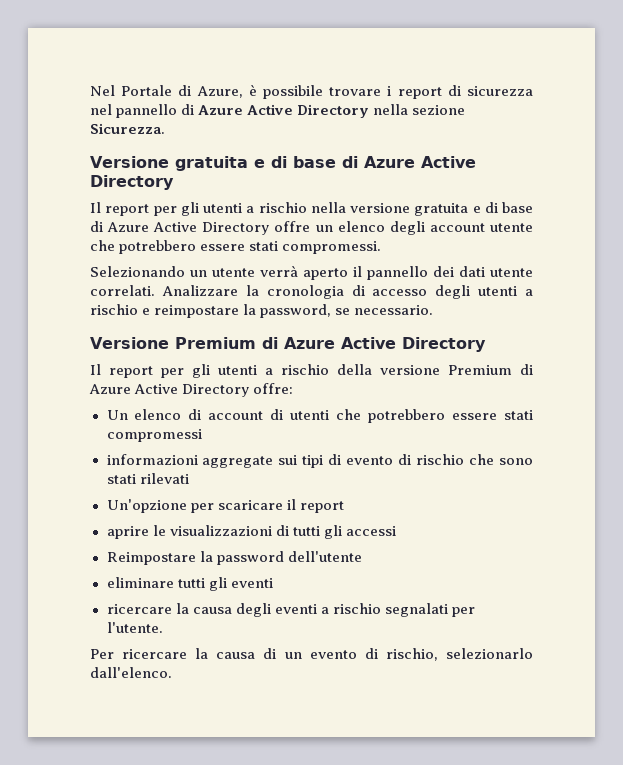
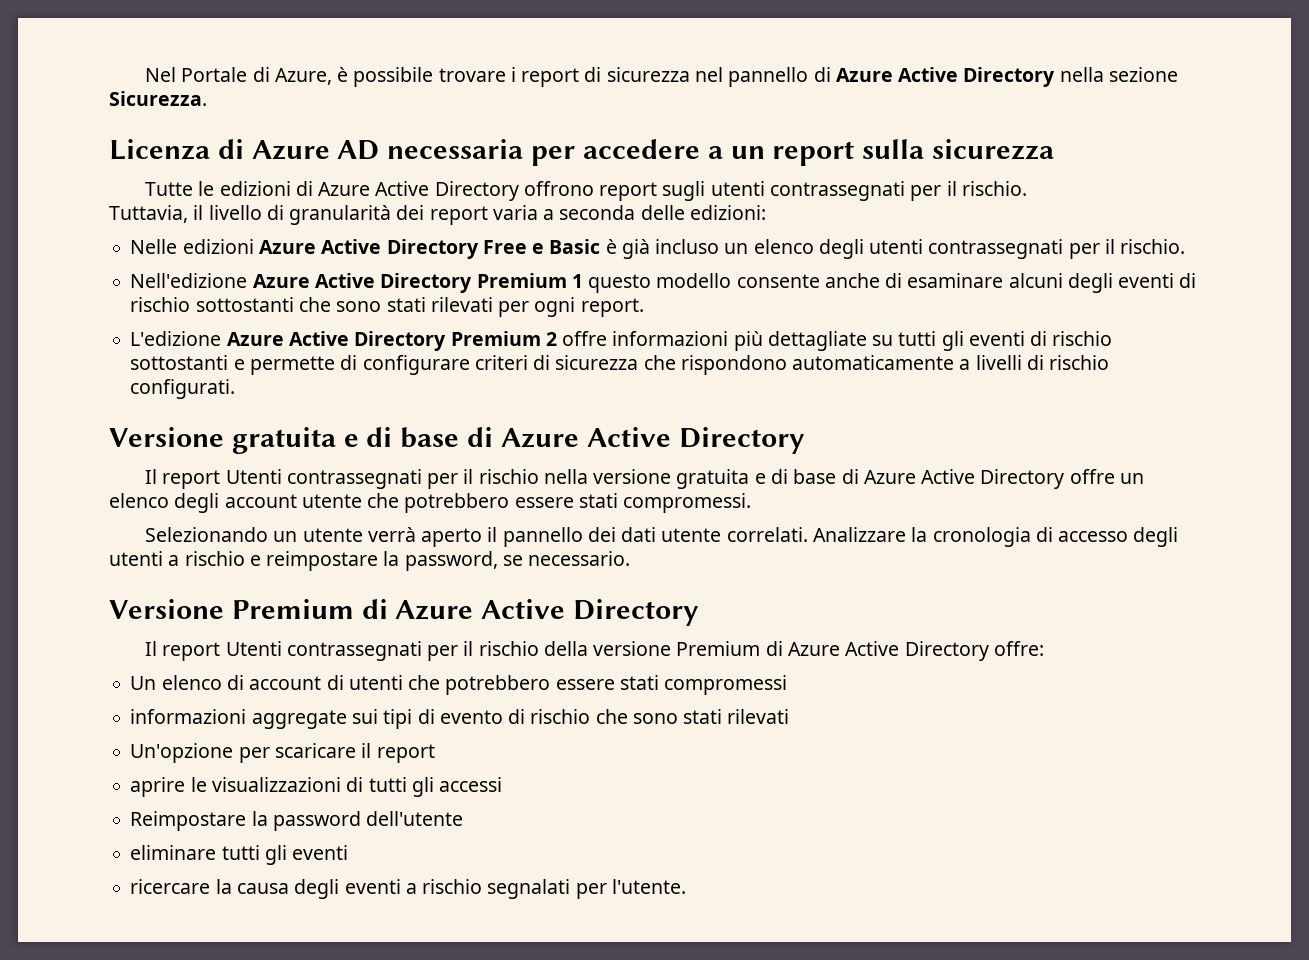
+ Licenza di Azure AD necessaria per accedere a un report sulla sicurezza
+ Tutte le edizioni di Azure Active Directory offrono report sugli utenti contrassegnati per il rischio.
+ Tuttavia, il livello di granularità dei report varia a seconda delle edizioni:
+ Nelle edizioni Azure Active Directory Free e Basic è già incluso un elenco degli utenti contrassegnati per il rischio.
+ Nell'edizione Azure Active Directory Premium 1 questo modello consente anche di esaminare alcuni degli eventi di rischio sottostanti che sono stati rilevati per ogni report.
+ L'edizione Azure Active Directory Premium 2 offre informazioni più dettagliate su tutti gli eventi di rischio sottostanti e permette di configurare criteri di sicurezza che rispondono automaticamente a livelli di rischio configurati.
- Il report per gli utenti a rischio nella versione gratuita e di base di Azure Active Directory offre un elenco degli account utente che potrebbero essere stati compromessi.
+ Il report Utenti contrassegnati per il rischio nella versione gratuita e di base di Azure Active Directory offre un elenco degli account utente che potrebbero essere stati compromessi.
- Il report per gli utenti a rischio della versione Premium di Azure Active Directory offre:
+ Il report Utenti contrassegnati per il rischio della versione Premium di Azure Active Directory offre:
- Per ricercare la causa di un evento di rischio, selezionarlo dall'elenco.

